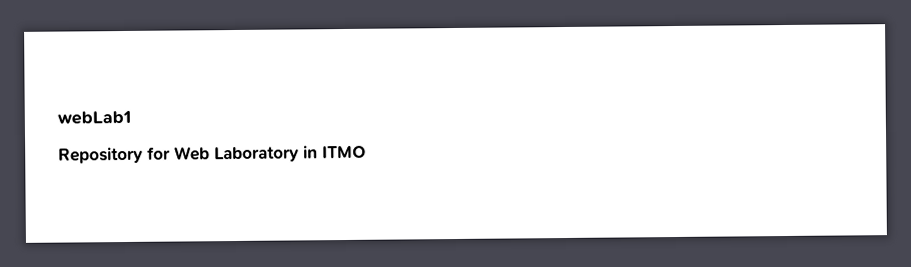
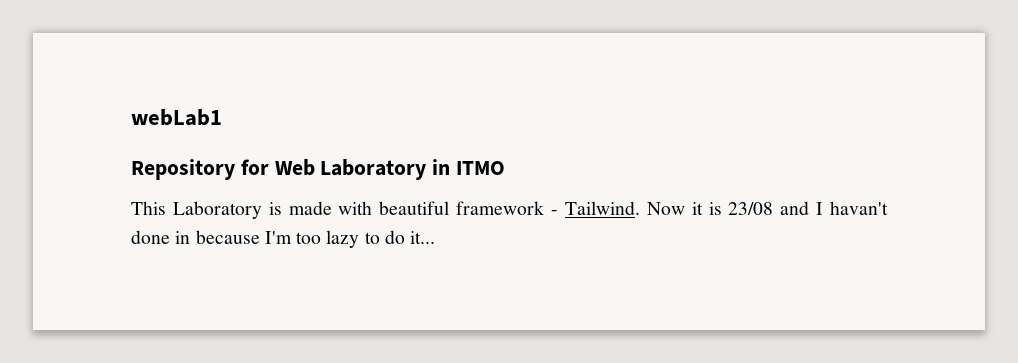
+ This Laboratory is made with beautiful framework - Tailwind. Now it is 23/08 and I havan't done in because I'm too lazy to do it...

